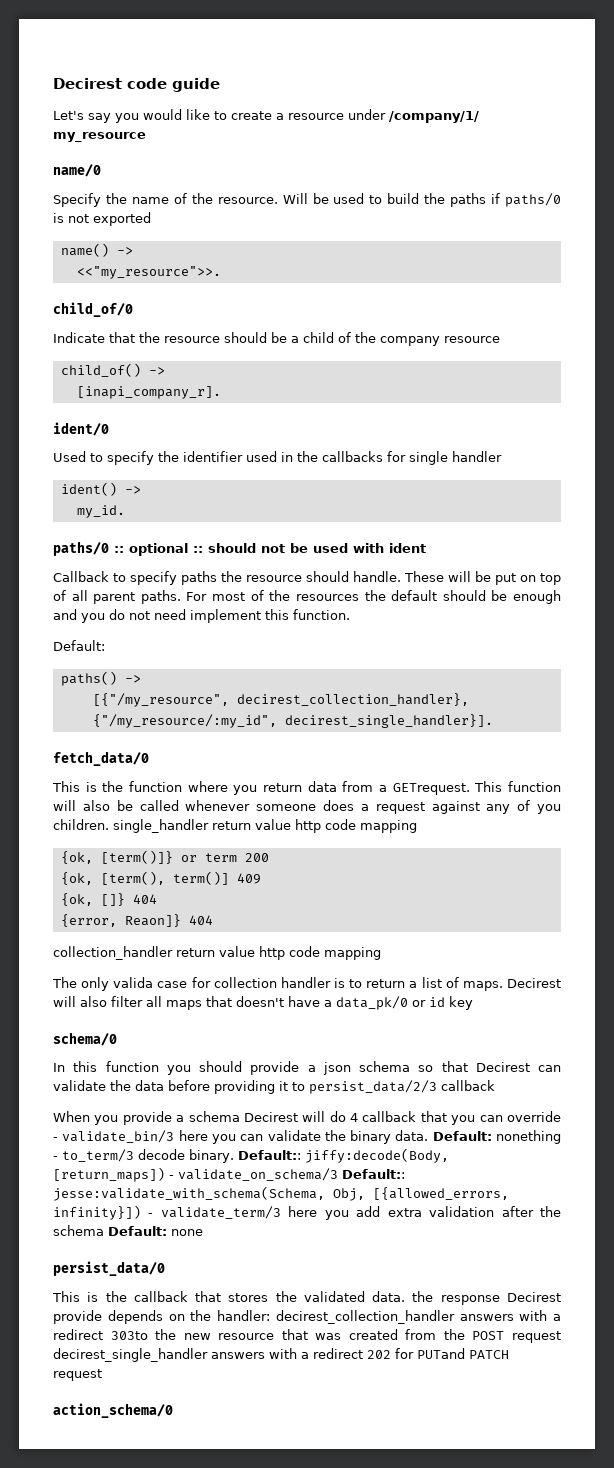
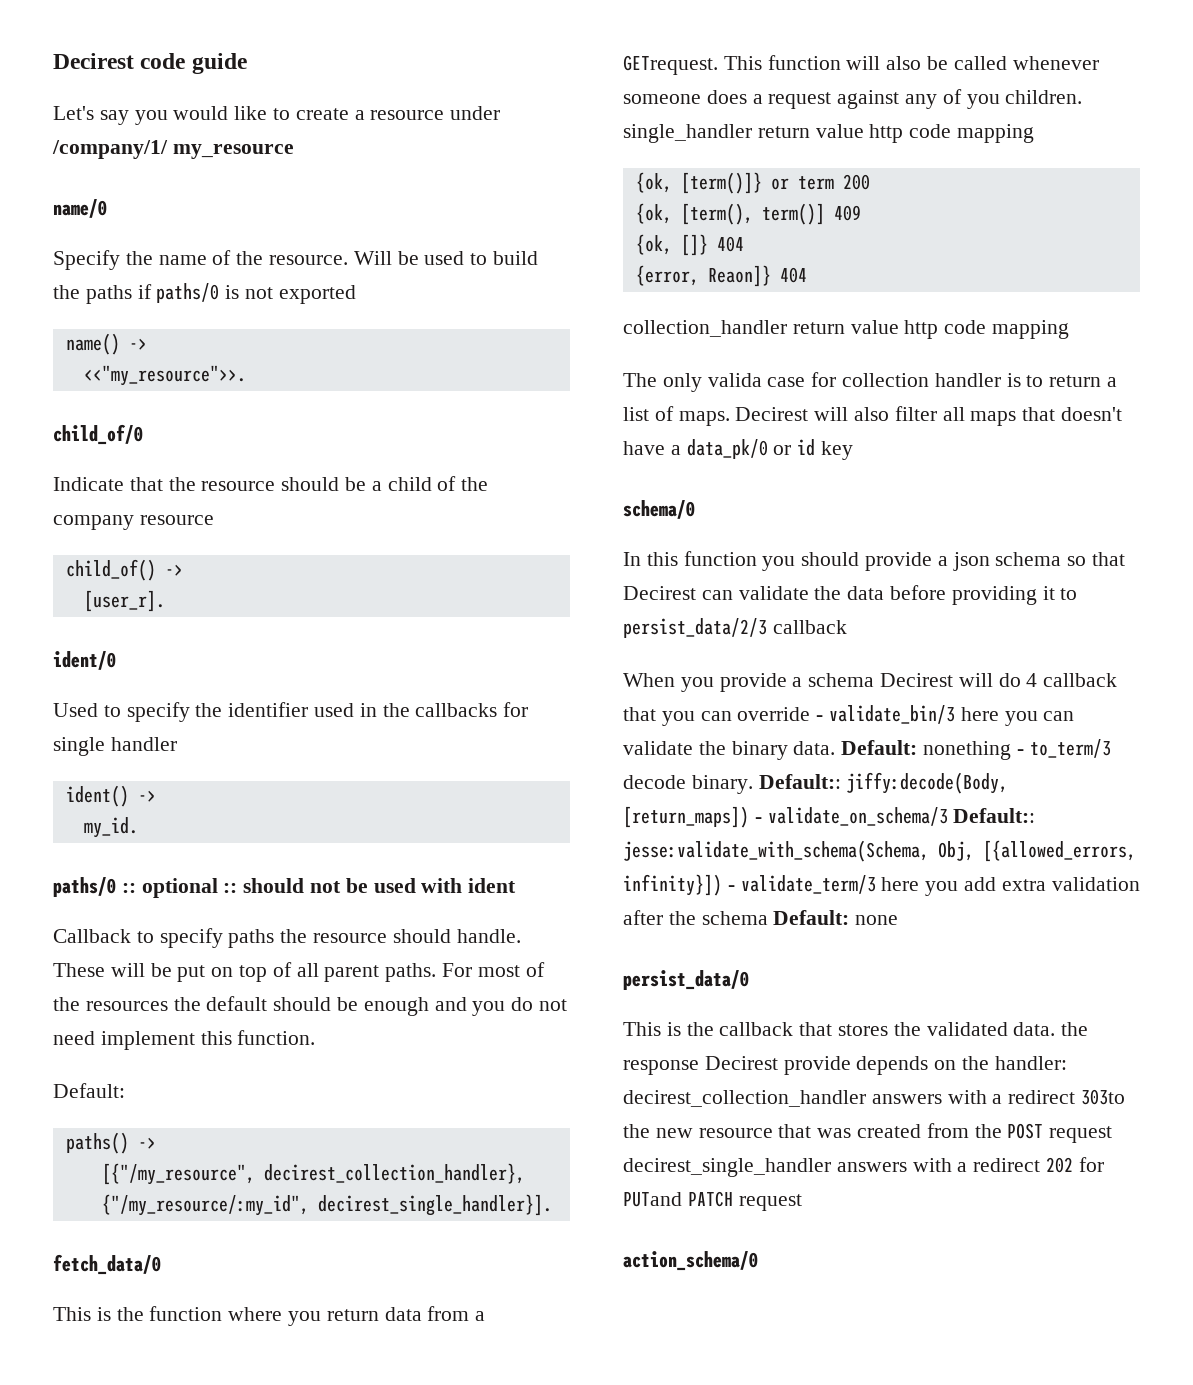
- [inapi_company_r].
+ [user_r].

